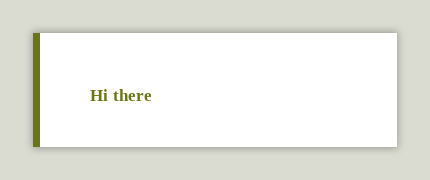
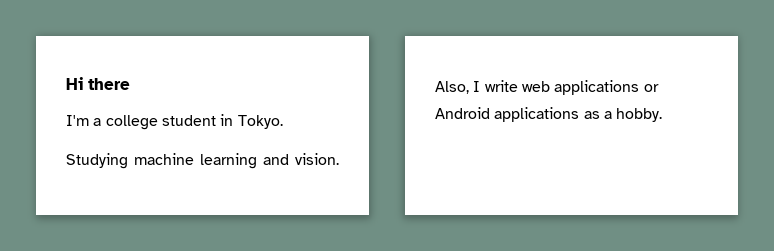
+ I'm a college student in Tokyo.
+ Studying machine learning and vision. Also, I write web applications or Android applications as a hobby.

